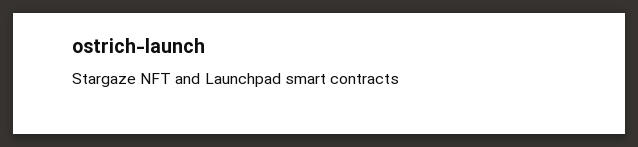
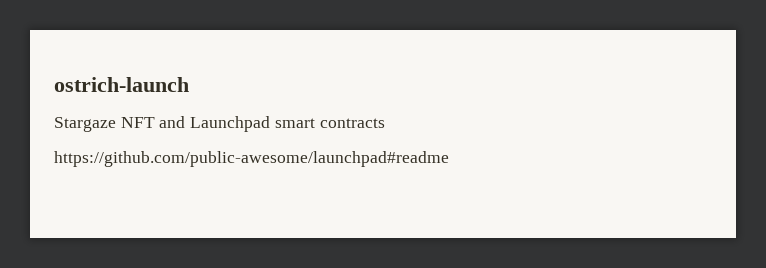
+ https://github.com/public-awesome/launchpad#readme

